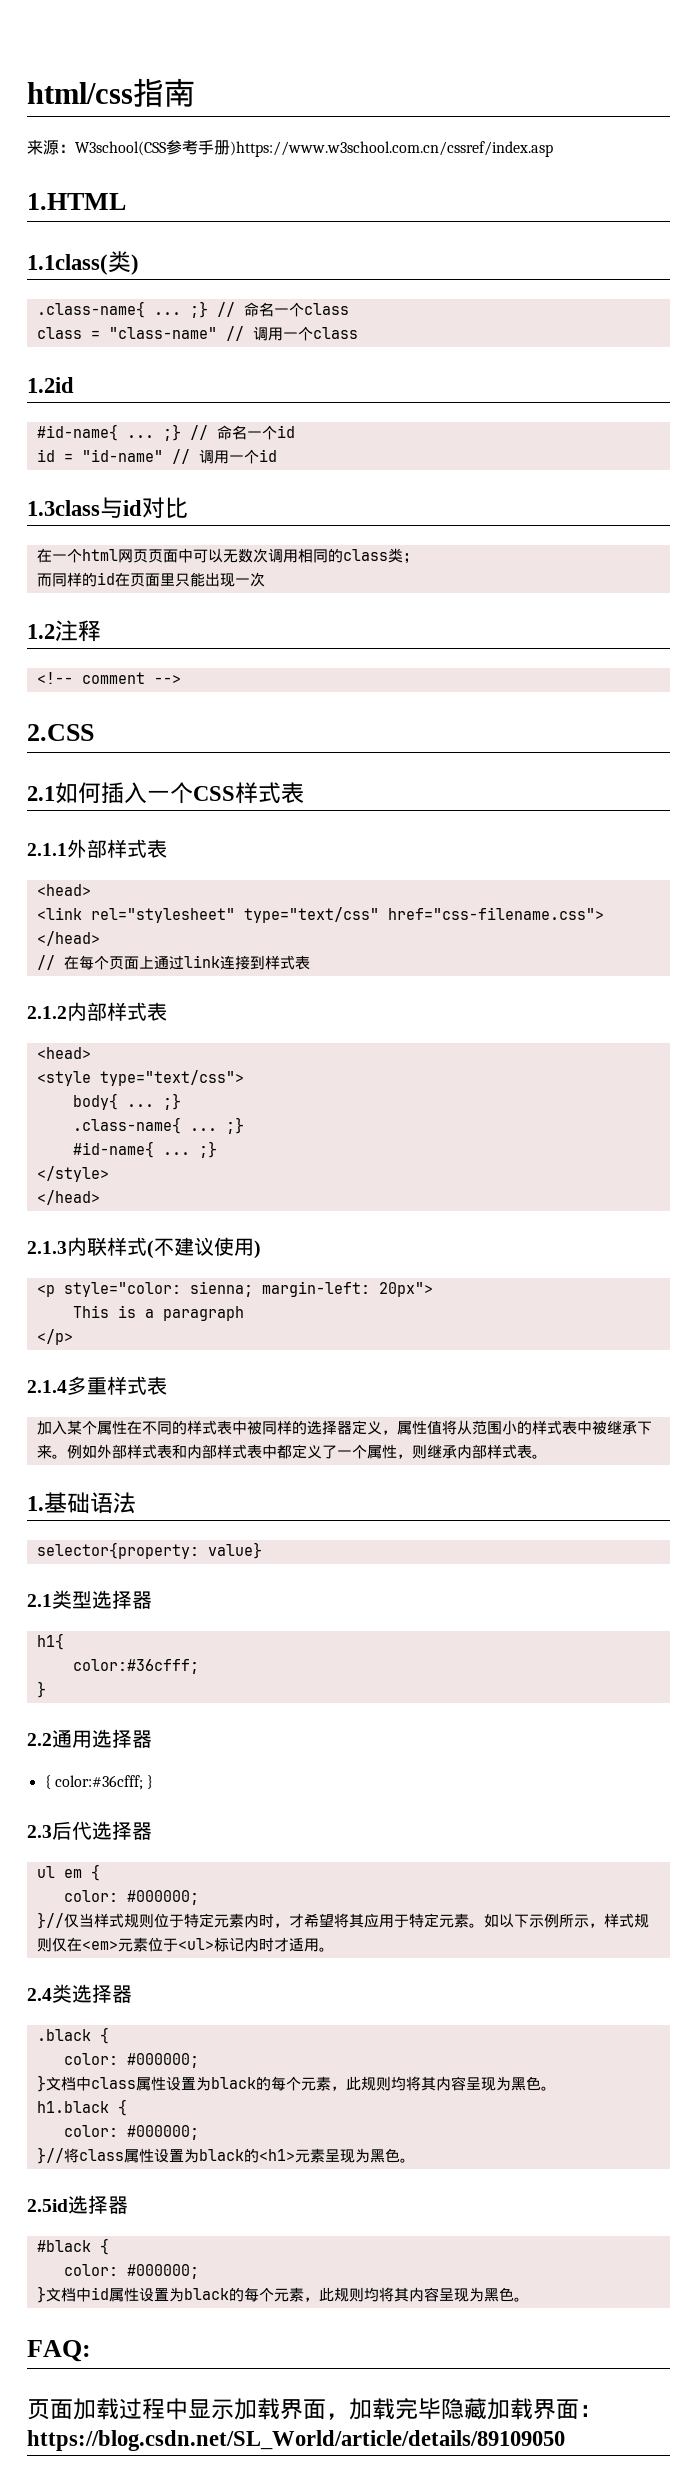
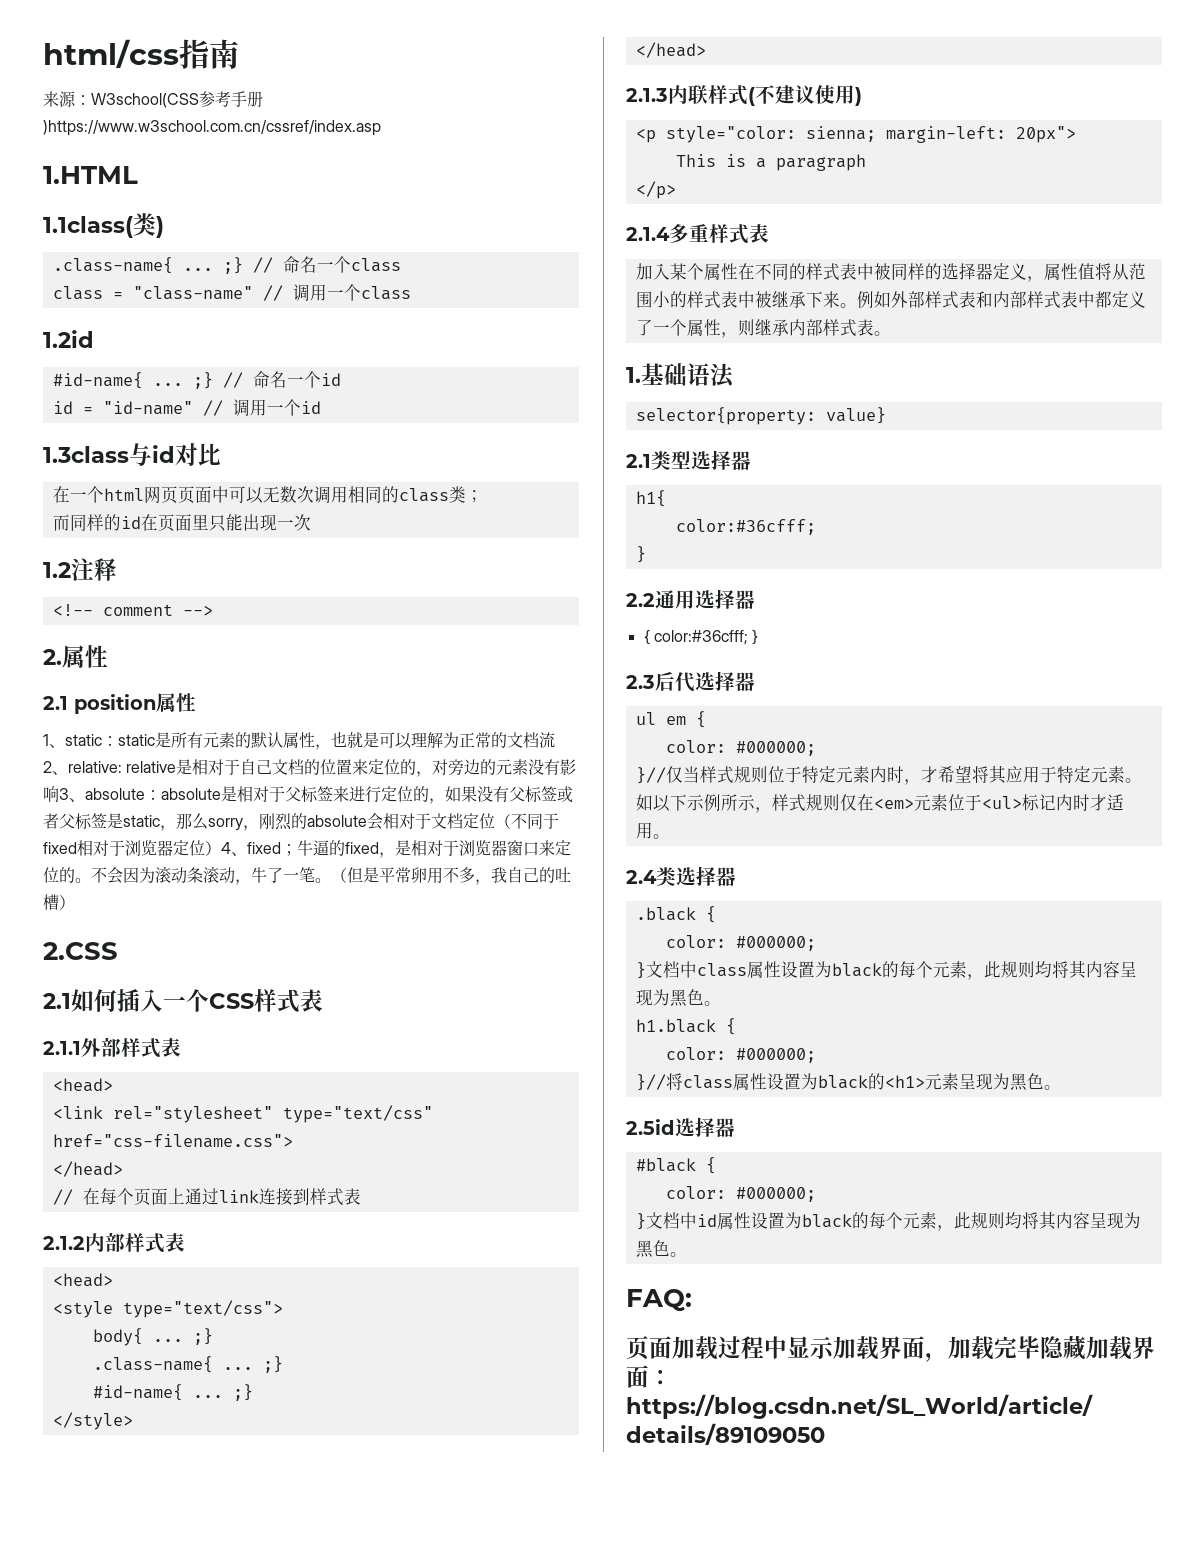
+ 2.属性
+ 2.1 position属性
+ 1、static：static是所有元素的默认属性，也就是可以理解为正常的文档流2、relative: relative是相对于自己文档的位置来定位的，对旁边的元素没有影响3、absolute：absolute是相对于父标签来进行定位的，如果没有父标签或者父标签是static，那么sorry，刚烈的absolute会相对于文档定位（不同于fixed相对于浏览器定位）4、fixed；牛逼的fixed，是相对于浏览器窗口来定位的。不会因为滚动条滚动，牛了一笔。（但是平常卵用不多，我自己的吐槽）

